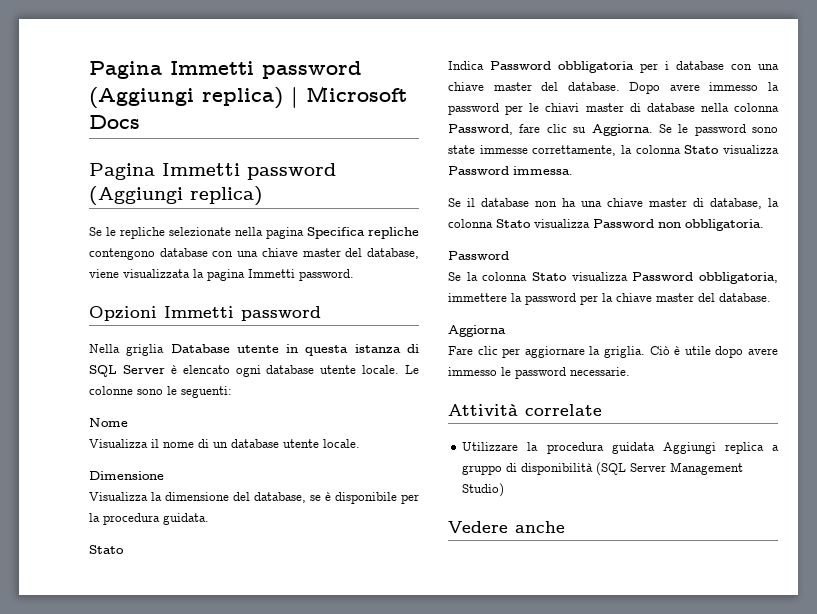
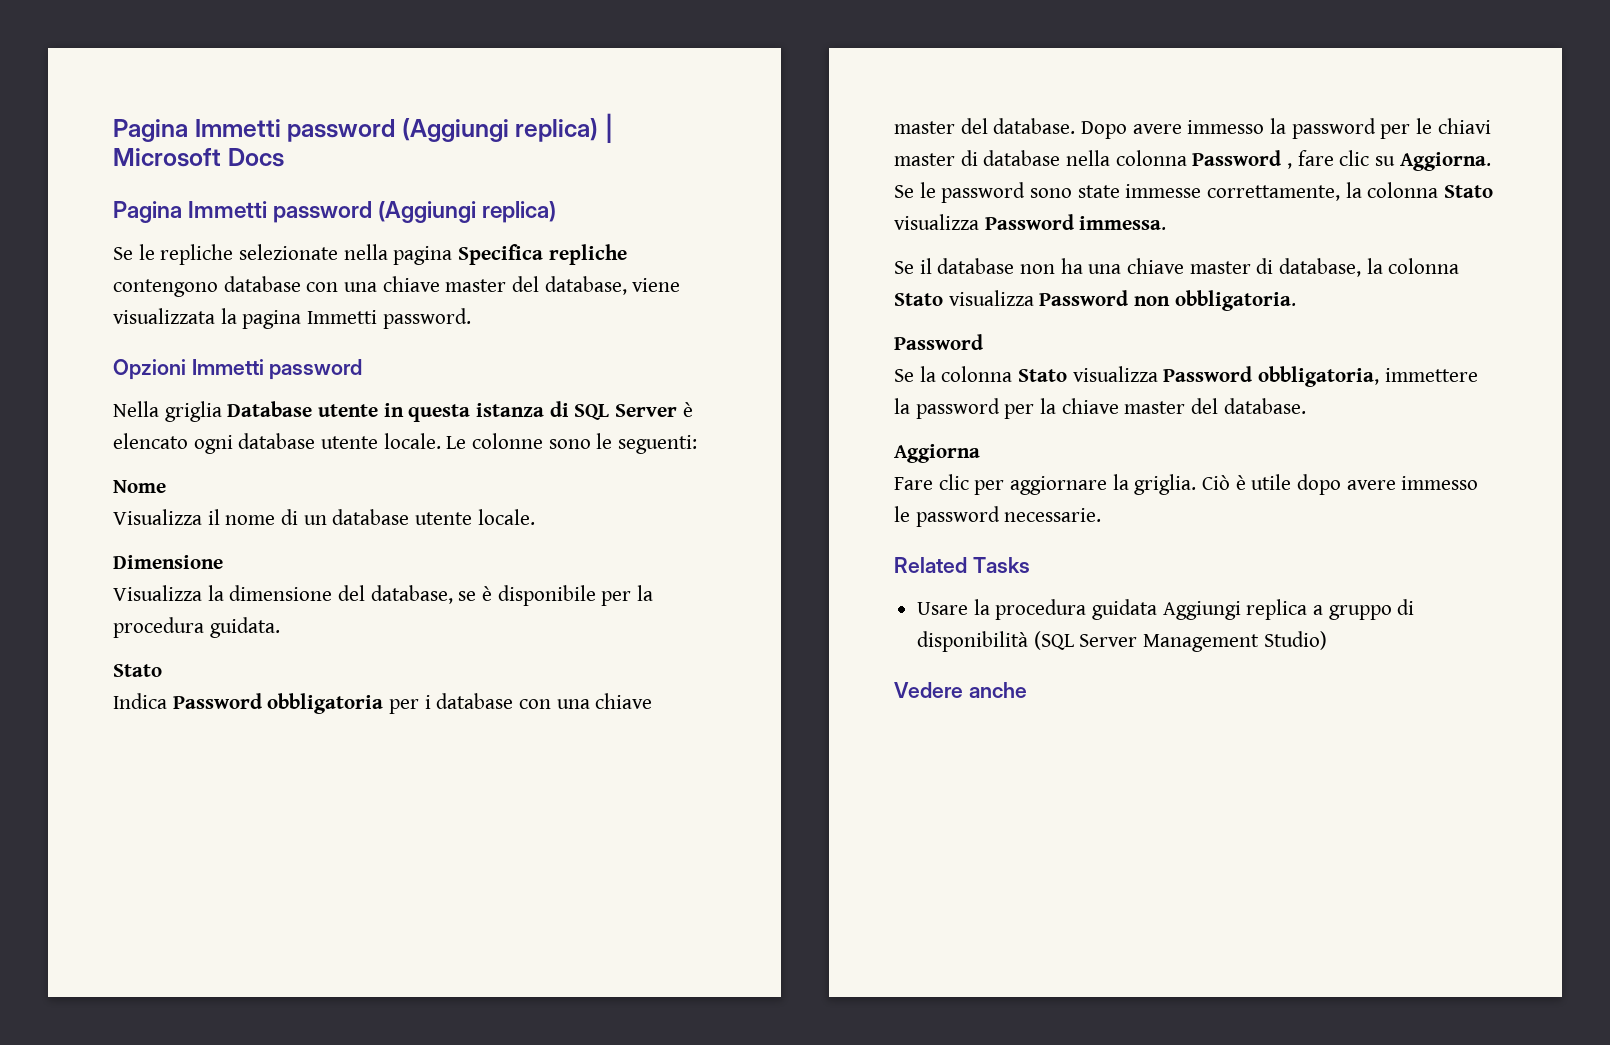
- Dopo avere immesso la password per le chiavi master di database nella colonna Password, fare clic su Aggiorna.
+ Dopo avere immesso la password per le chiavi master di database nella colonna Password , fare clic su Aggiorna.
- Attività correlate
- Utilizzare la procedura guidata Aggiungi replica a gruppo di disponibilità (SQL Server Management Studio)
+ Related Tasks
+ Usare la procedura guidata Aggiungi replica a gruppo di disponibilità (SQL Server Management Studio)

